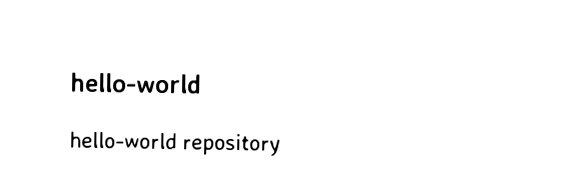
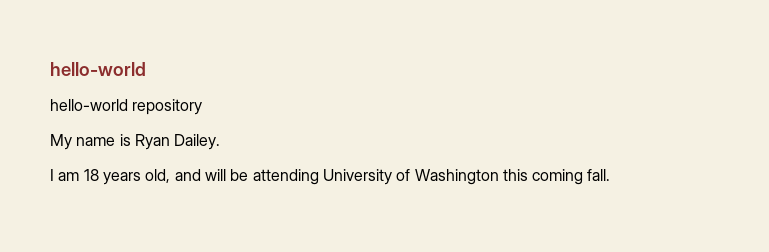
+ My name is Ryan Dailey.
+ I am 18 years old, and will be attending University of Washington this coming fall.

